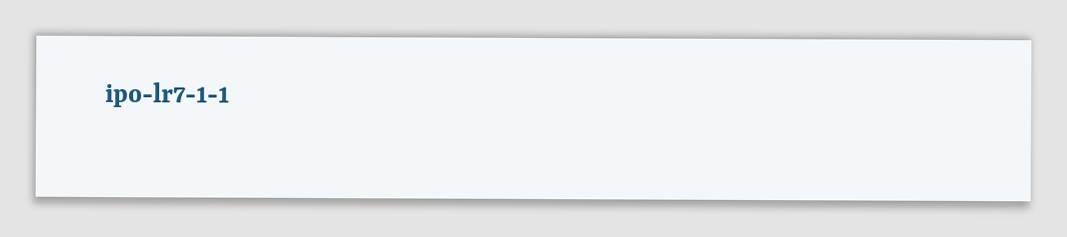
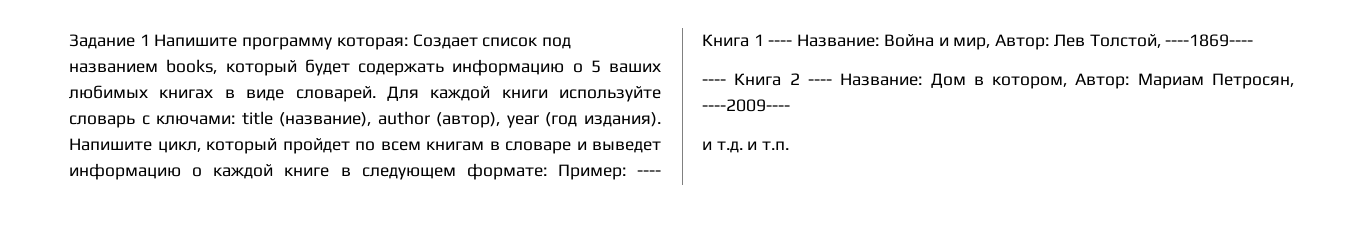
- ipo-lr7-1-1
+ Задание 1 Напишите программу которая: Создает список под названием books, который будет содержать информацию о 5 ваших любимых книгах в виде словарей. Для каждой книги используйте словарь с ключами: title (название), author (автор), year (год издания). Напишите цикл, который пройдет по всем книгам в словаре и выведет информацию о каждой книге в следующем формате: Пример: ---- Книга 1 ---- Название: Война и мир, Автор: Лев Толстой, ----1869----
+ ---- Книга 2 ---- Название: Дом в котором, Автор: Мариам Петросян, ----2009----
+ и т.д. и т.п.

